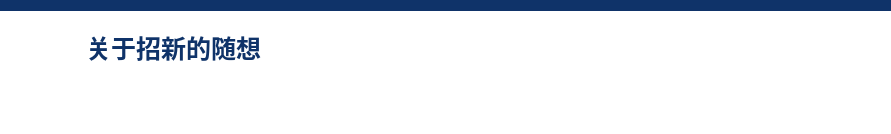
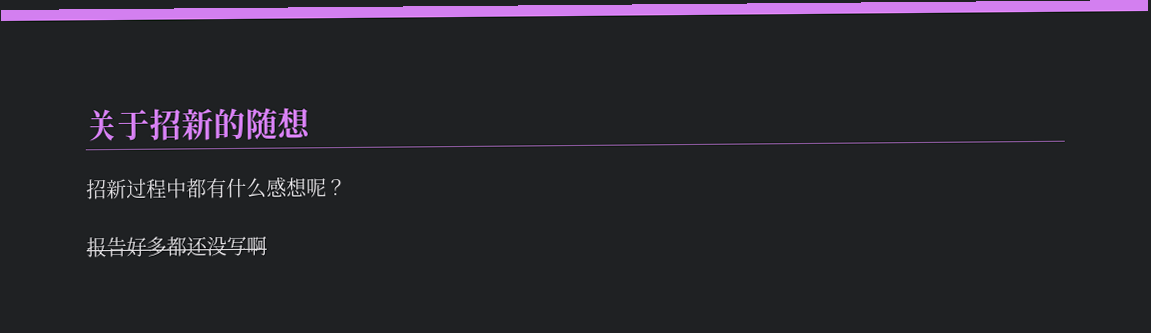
+ 招新过程中都有什么感想呢？
+ 报告好多都还没写啊

